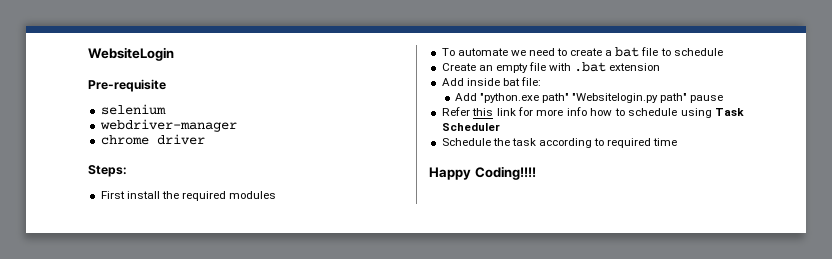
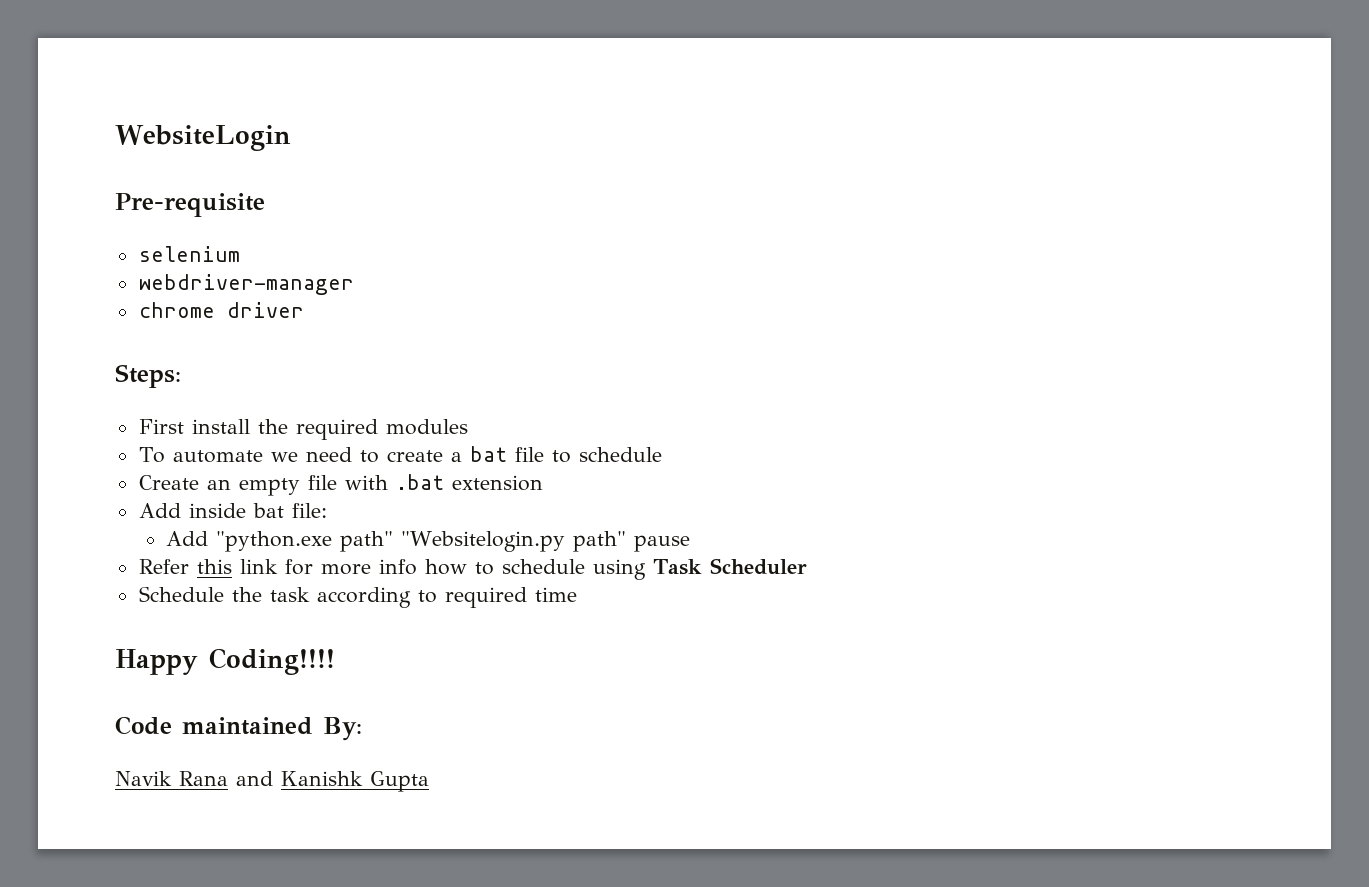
+ Code maintained By:
+ Navik Rana and Kanishk Gupta

